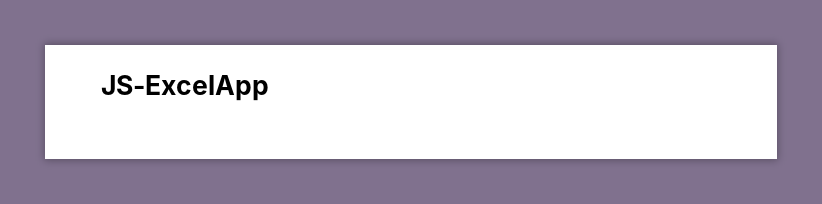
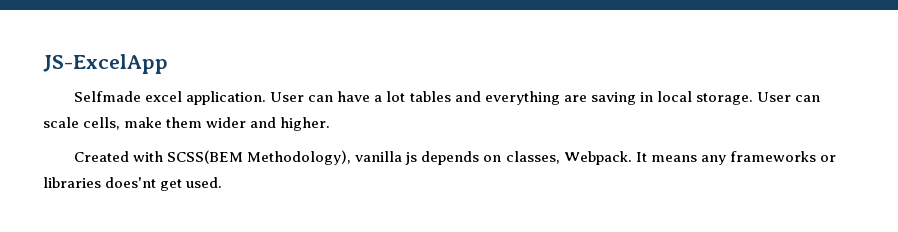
+ Selfmade excel application. User can have a lot tables and everything are saving in local storage. User can scale cells, make them wider and higher.
+ Created with SCSS(BEM Methodology), vanilla js depends on classes, Webpack. It means any frameworks or libraries does'nt get used.

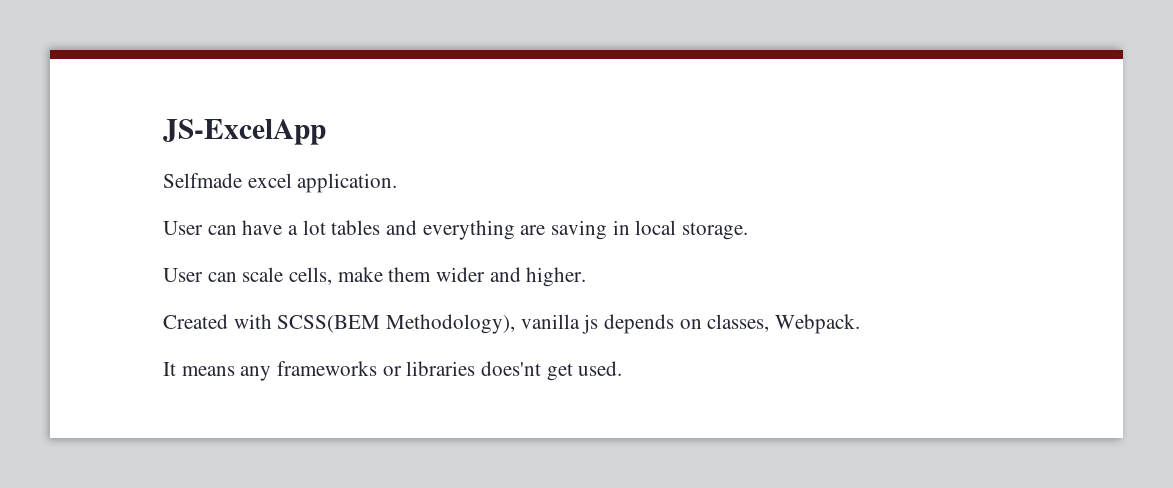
- Selfmade excel application. User can have a lot tables and everything are saving in local storage. User can scale cells, make them wider and higher.
+ Selfmade excel application.
+ User can have a lot tables and everything are saving in local storage.
+ User can scale cells, make them wider and higher.
- Created with SCSS(BEM Methodology), vanilla js depends on classes, Webpack. It means any frameworks or libraries does'nt get used.
+ Created with SCSS(BEM Methodology), vanilla js depends on classes, Webpack.
+ It means any frameworks or libraries does'nt get used.

